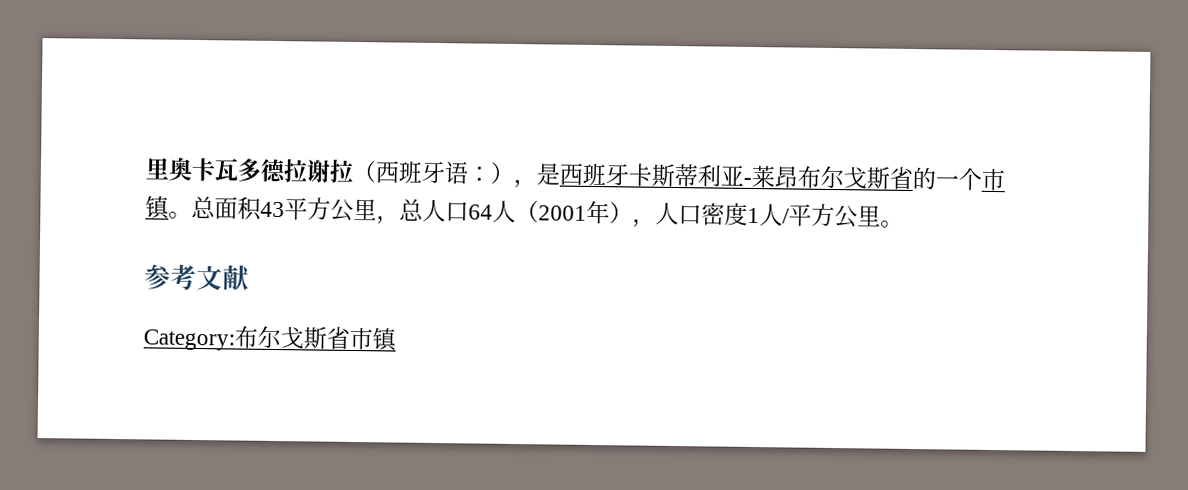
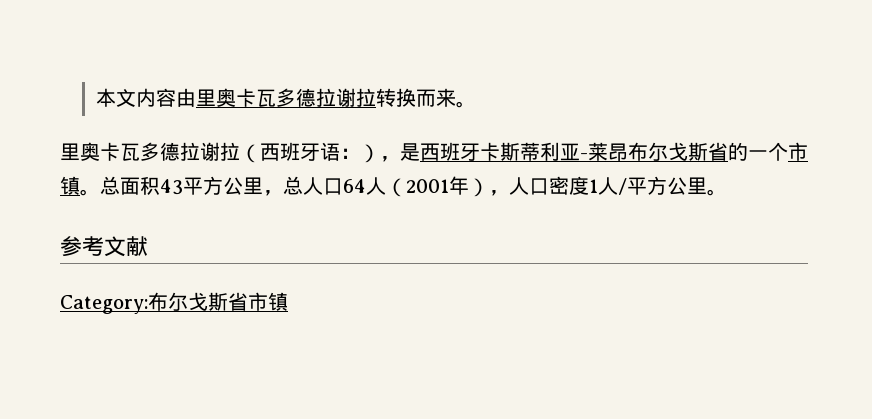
+ 本文内容由里奥卡瓦多德拉谢拉转换而来。

